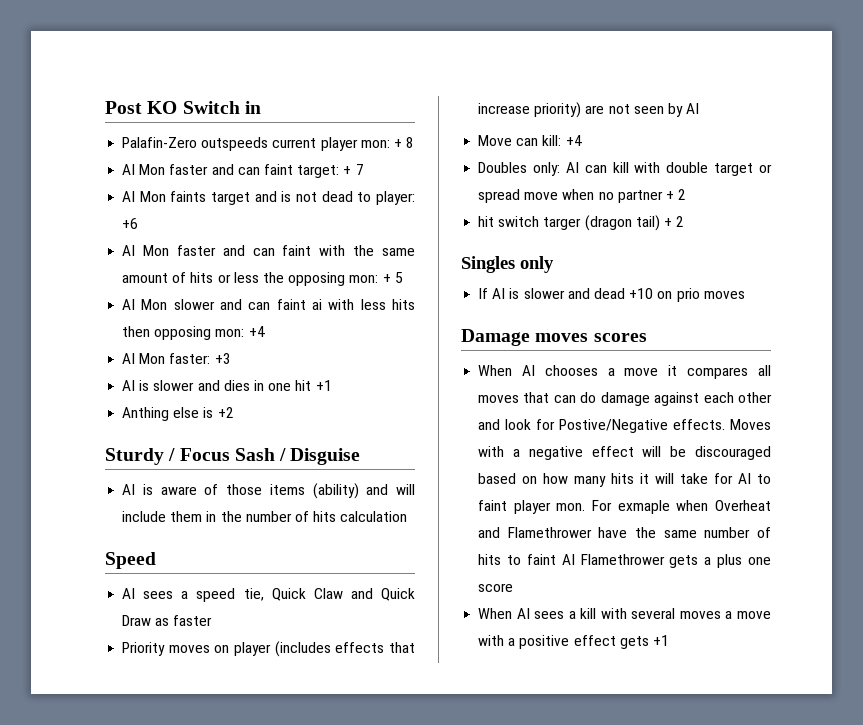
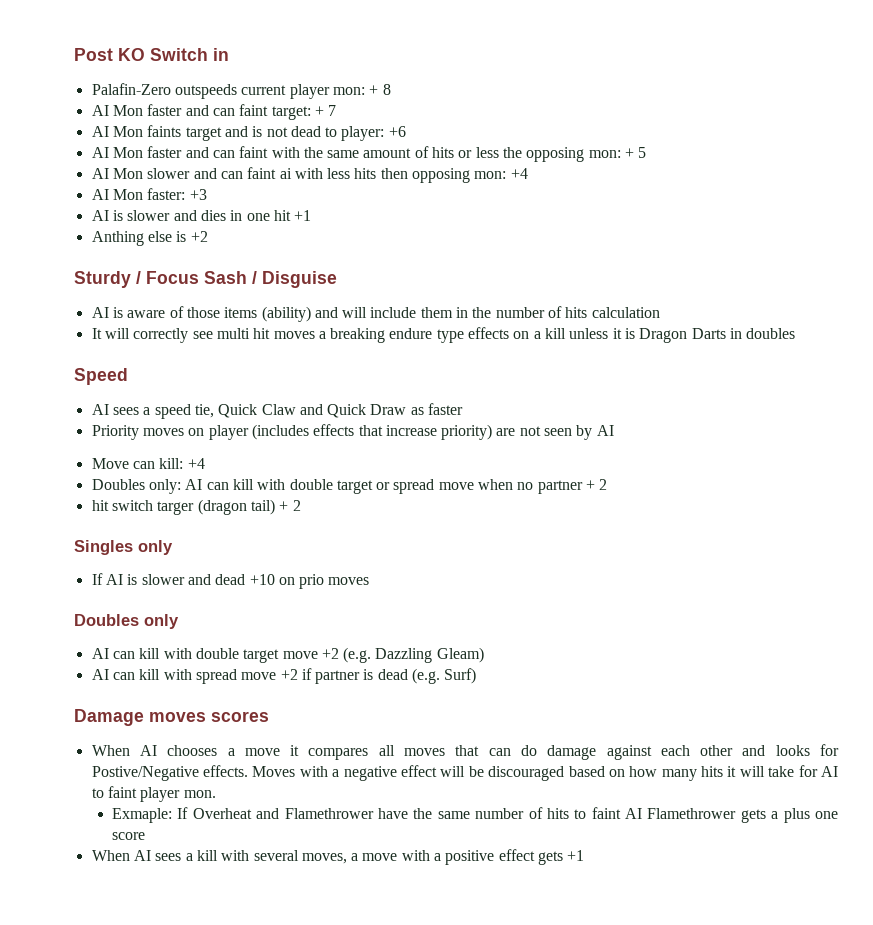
+ It will correctly see multi hit moves a breaking endure type effects on a kill unless it is Dragon Darts in doubles
+ Doubles only
+ AI can kill with double target move +2 (e.g. Dazzling Gleam)
+ AI can kill with spread move +2 if partner is dead (e.g. Surf)
- When AI chooses a move it compares all moves that can do damage against each other and look for Postive/Negative effects.
+ When AI chooses a move it compares all moves that can do damage against each other and looks for Postive/Negative effects.
- Moves with a negative effect will be discouraged based on how many hits it will take for AI to faint player mon. For exmaple when Overheat and Flamethrower have the same number of hits to faint AI Flamethrower gets a plus one score
+ Moves with a negative effect will be discouraged based on how many hits it will take for AI to faint player mon.
+ Exmaple: If Overheat and Flamethrower have the same number of hits to faint AI Flamethrower gets a plus one score
- When AI sees a kill with several moves a move with a positive effect gets +1
+ When AI sees a kill with several moves, a move with a positive effect gets +1

